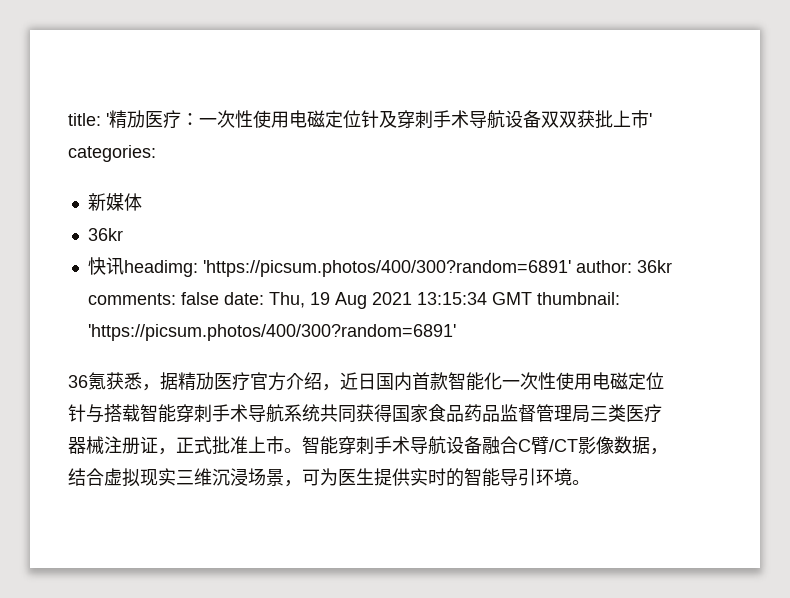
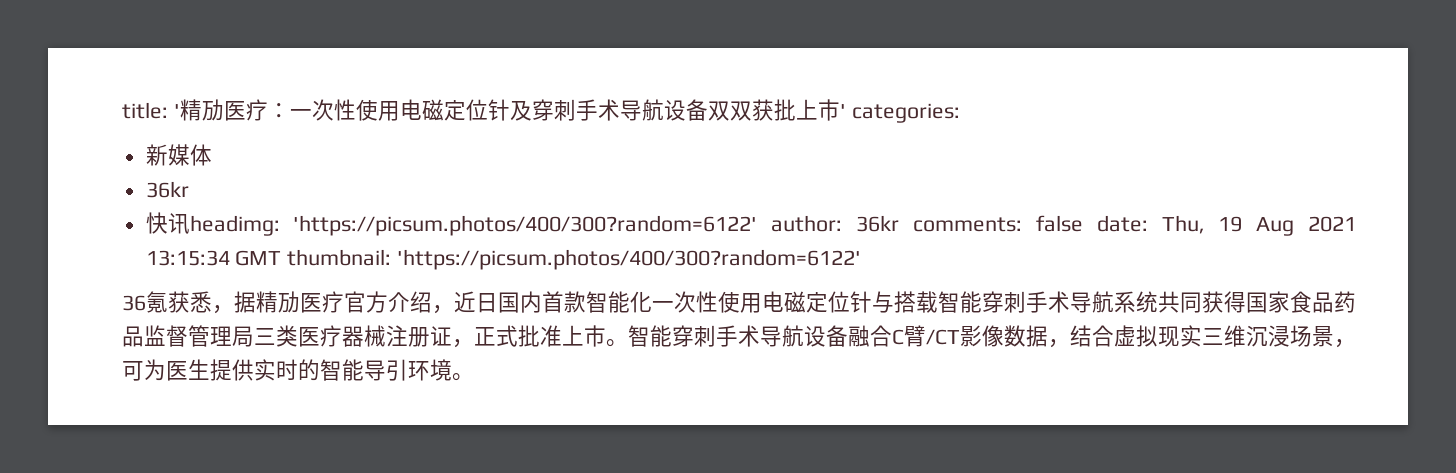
- 快讯headimg: 'https://picsum.photos/400/300?random=6891' author: 36kr comments: false date: Thu, 19 Aug 2021 13:15:34 GMT thumbnail: 'https://picsum.photos/400/300?random=6891'
+ 快讯headimg: 'https://picsum.photos/400/300?random=6122' author: 36kr comments: false date: Thu, 19 Aug 2021 13:15:34 GMT thumbnail: 'https://picsum.photos/400/300?random=6122'

